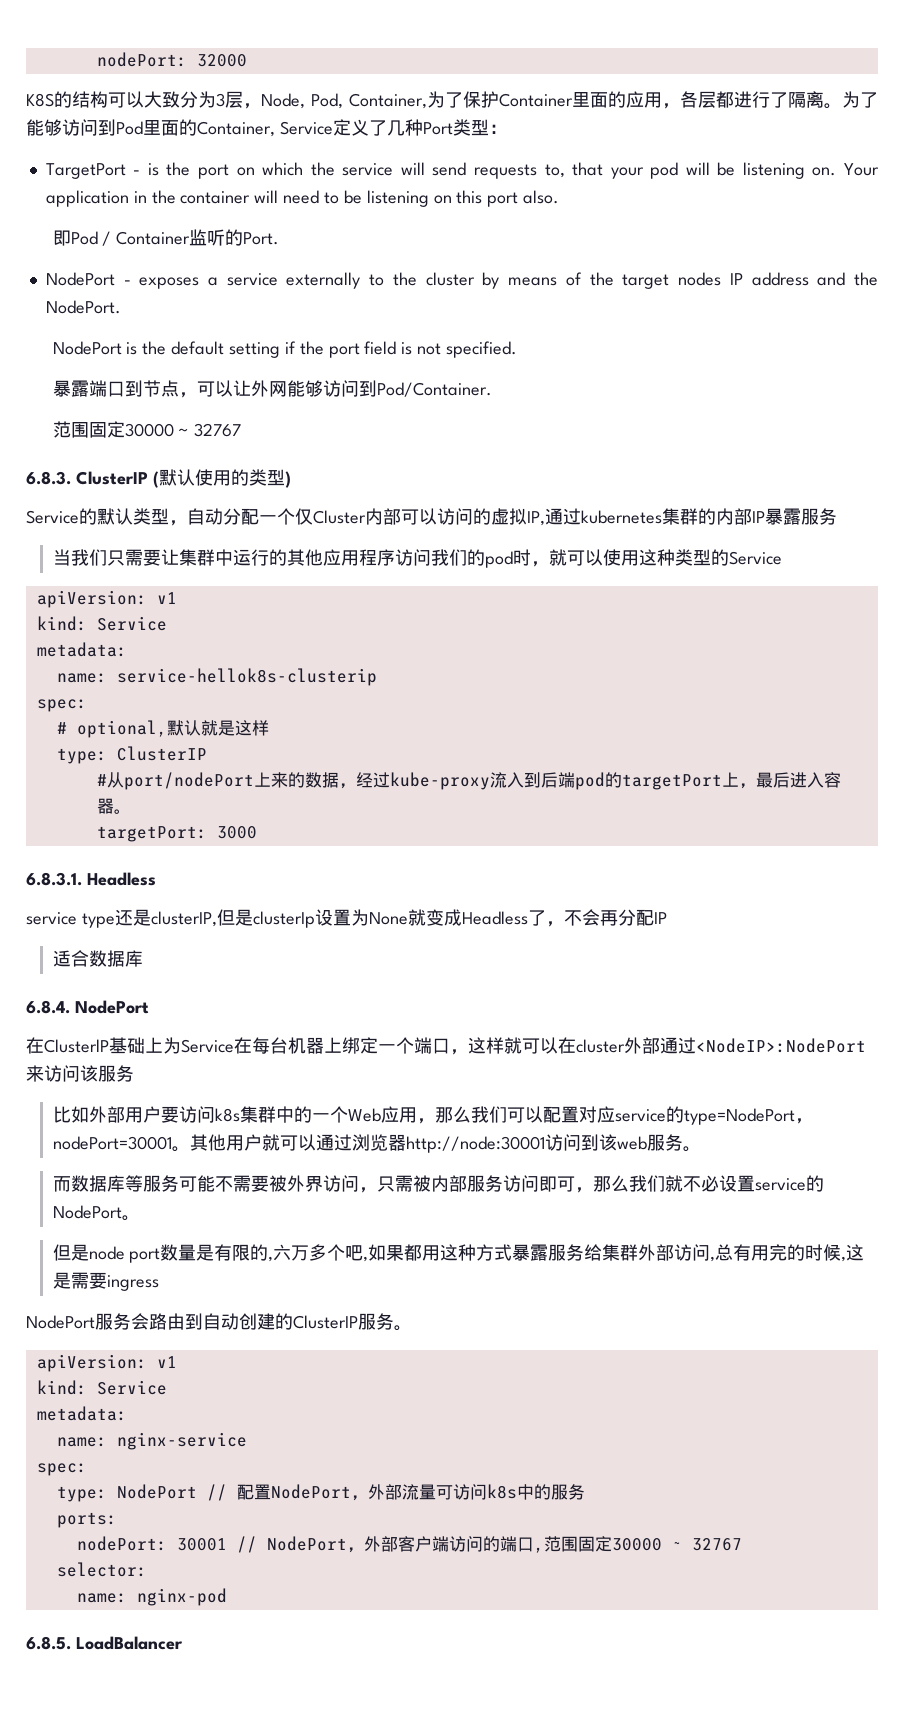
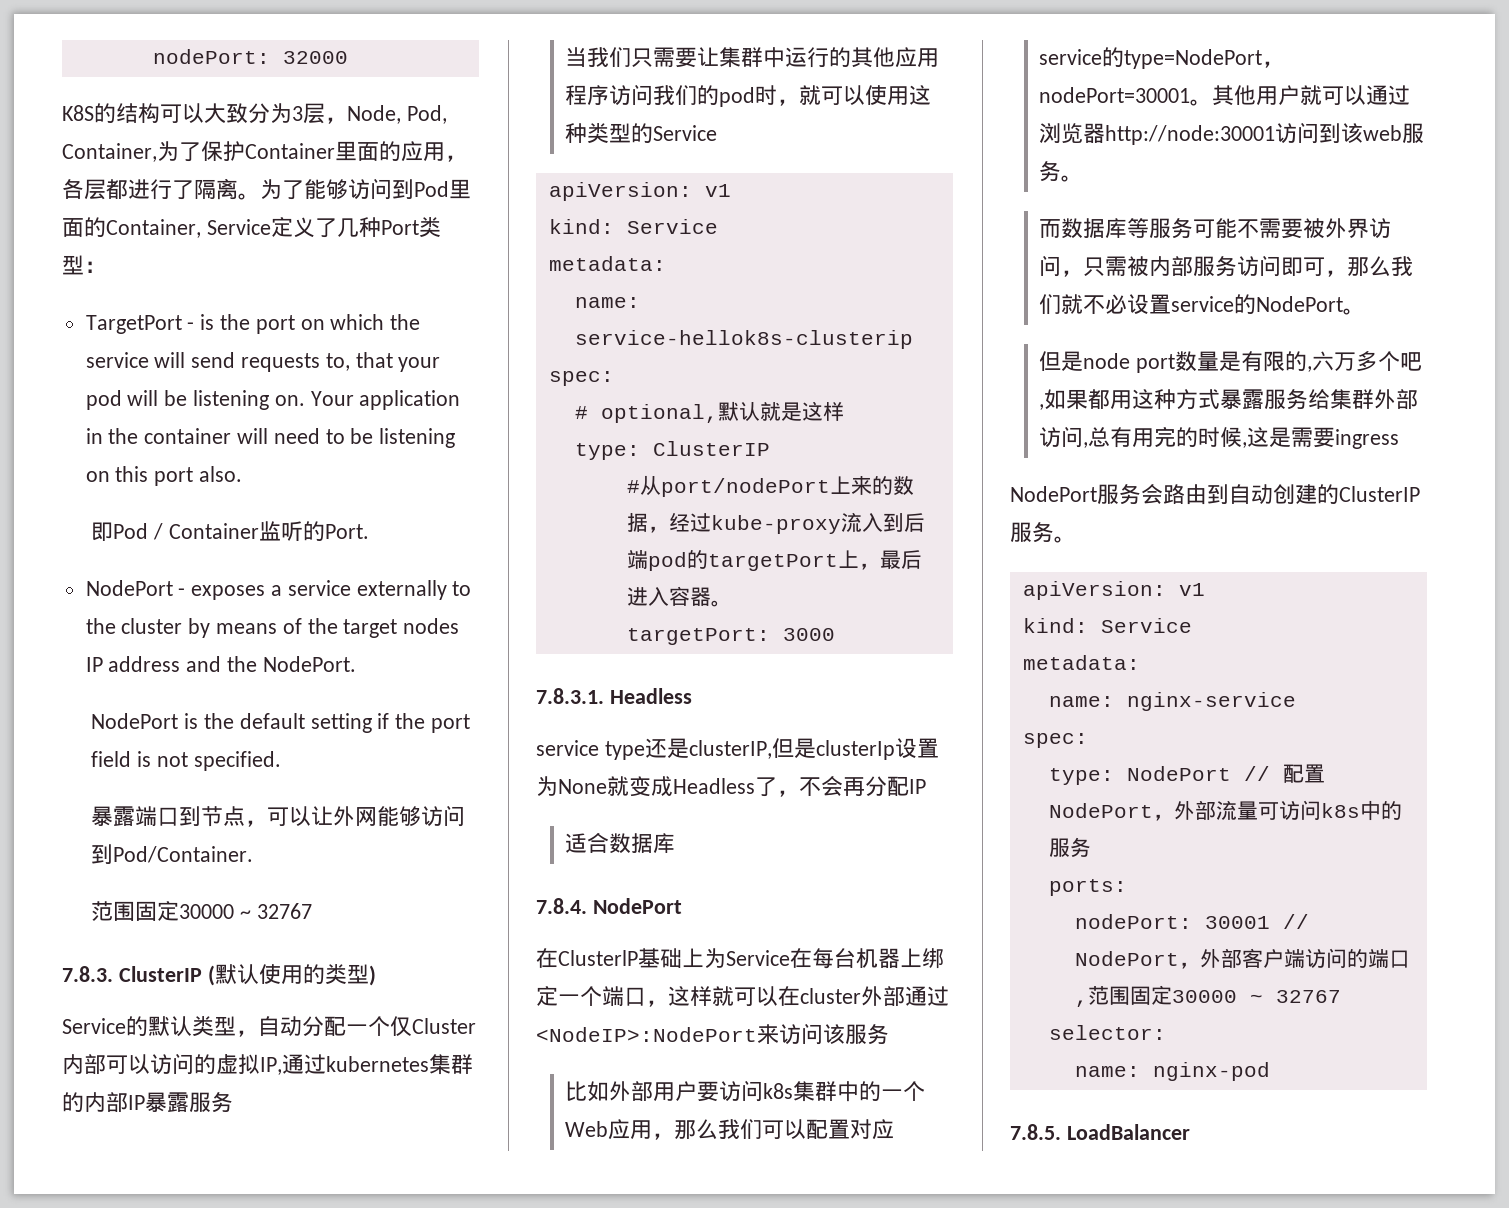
- 6.8.3. ClusterIP (默认使用的类型)
+ 7.8.3. ClusterIP (默认使用的类型)
- 6.8.3.1. Headless
+ 7.8.3.1. Headless
- 6.8.4. NodePort
+ 7.8.4. NodePort
- 6.8.5. LoadBalancer
+ 7.8.5. LoadBalancer

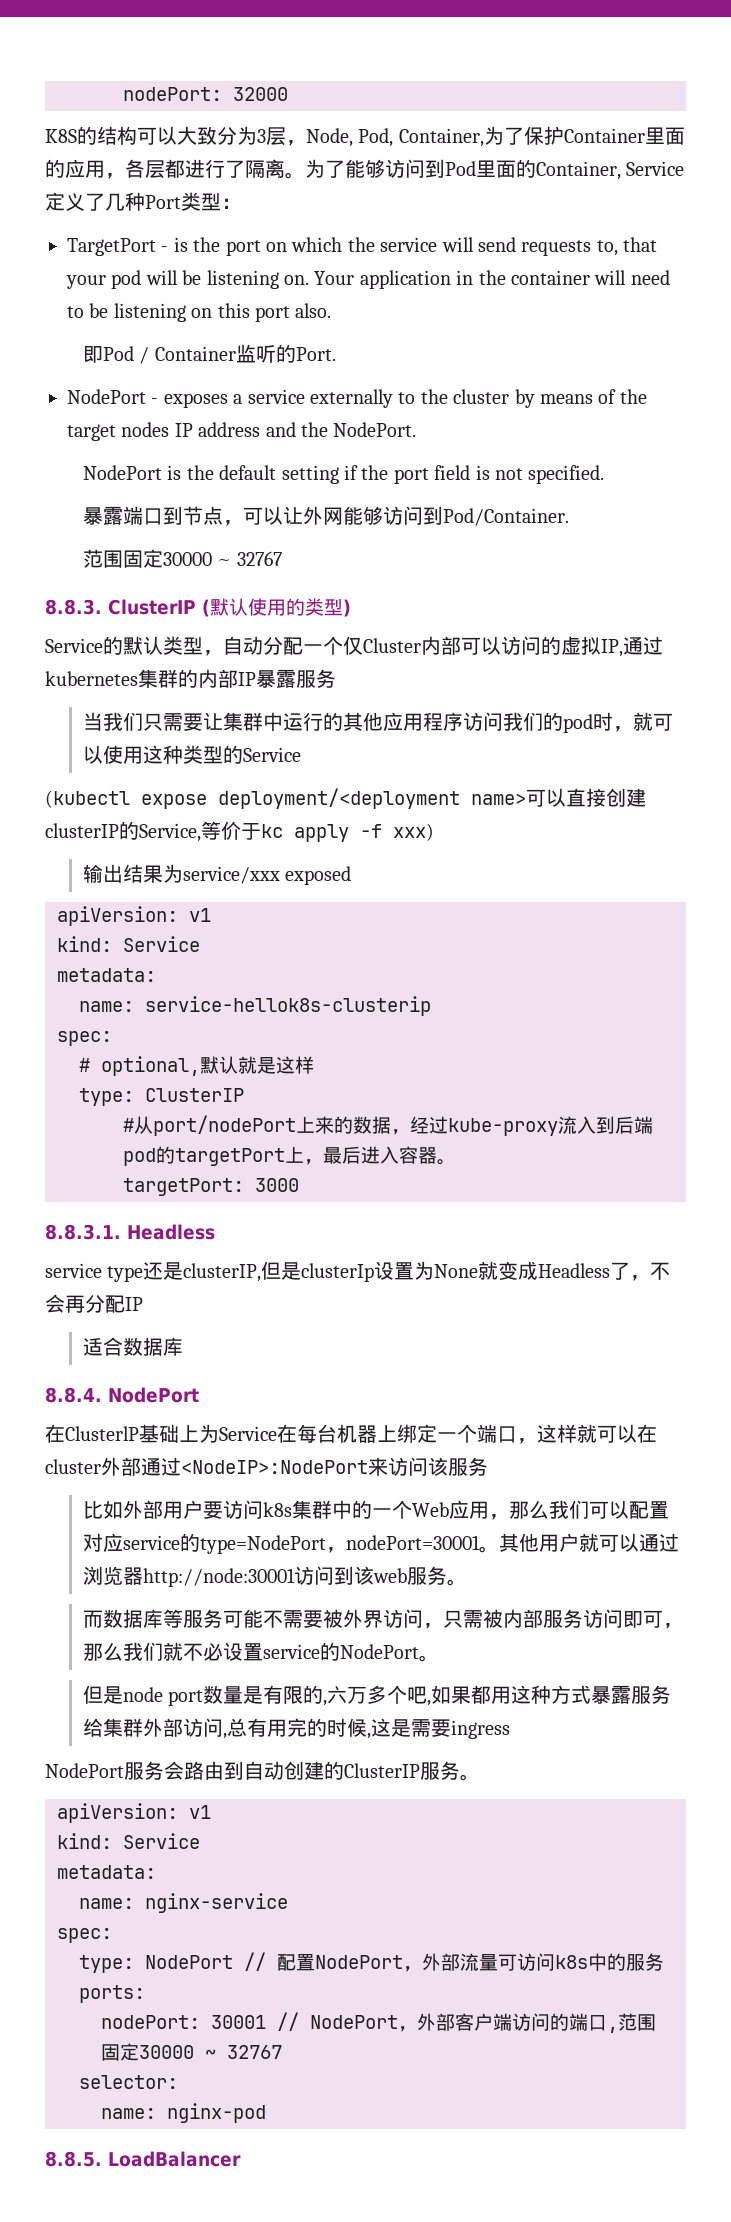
- 7.8.3. ClusterIP (默认使用的类型)
+ 8.8.3. ClusterIP (默认使用的类型)
+ (kubectl expose deployment/<deployment name>可以直接创建clusterIP的Service,等价于kc apply -f xxx)
+ 输出结果为service/xxx exposed
- 7.8.3.1. Headless
+ 8.8.3.1. Headless
- 7.8.4. NodePort
+ 8.8.4. NodePort
- 7.8.5. LoadBalancer
+ 8.8.5. LoadBalancer

